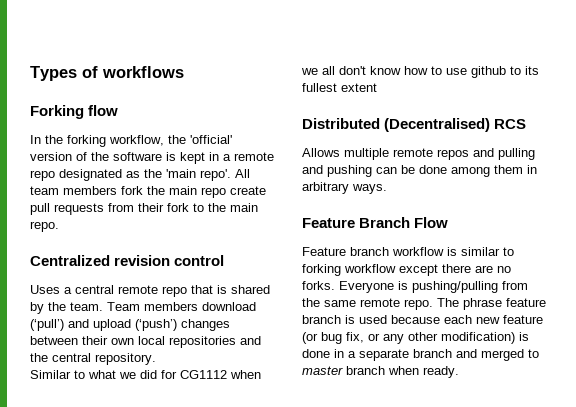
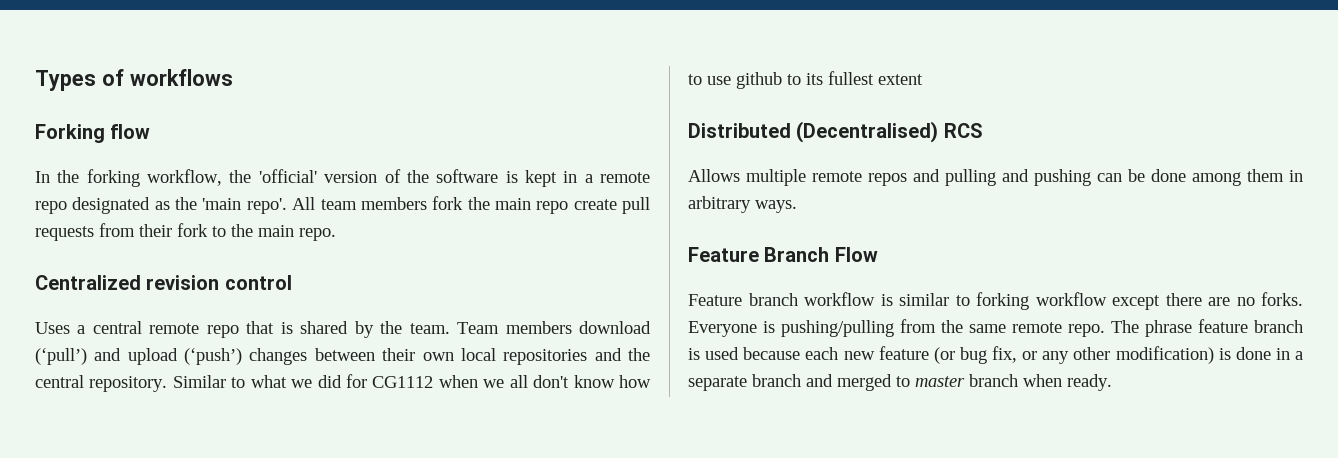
- Team members download (‘pull’) and upload (‘push’) changes between their own local repositories and the central repository.
- Similar to what we did for CG1112 when we all don't know how to use github to its fullest extent
+ Team members download (‘pull’) and upload (‘push’) changes between their own local repositories and the central repository. Similar to what we did for CG1112 when we all don't know how to use github to its fullest extent

